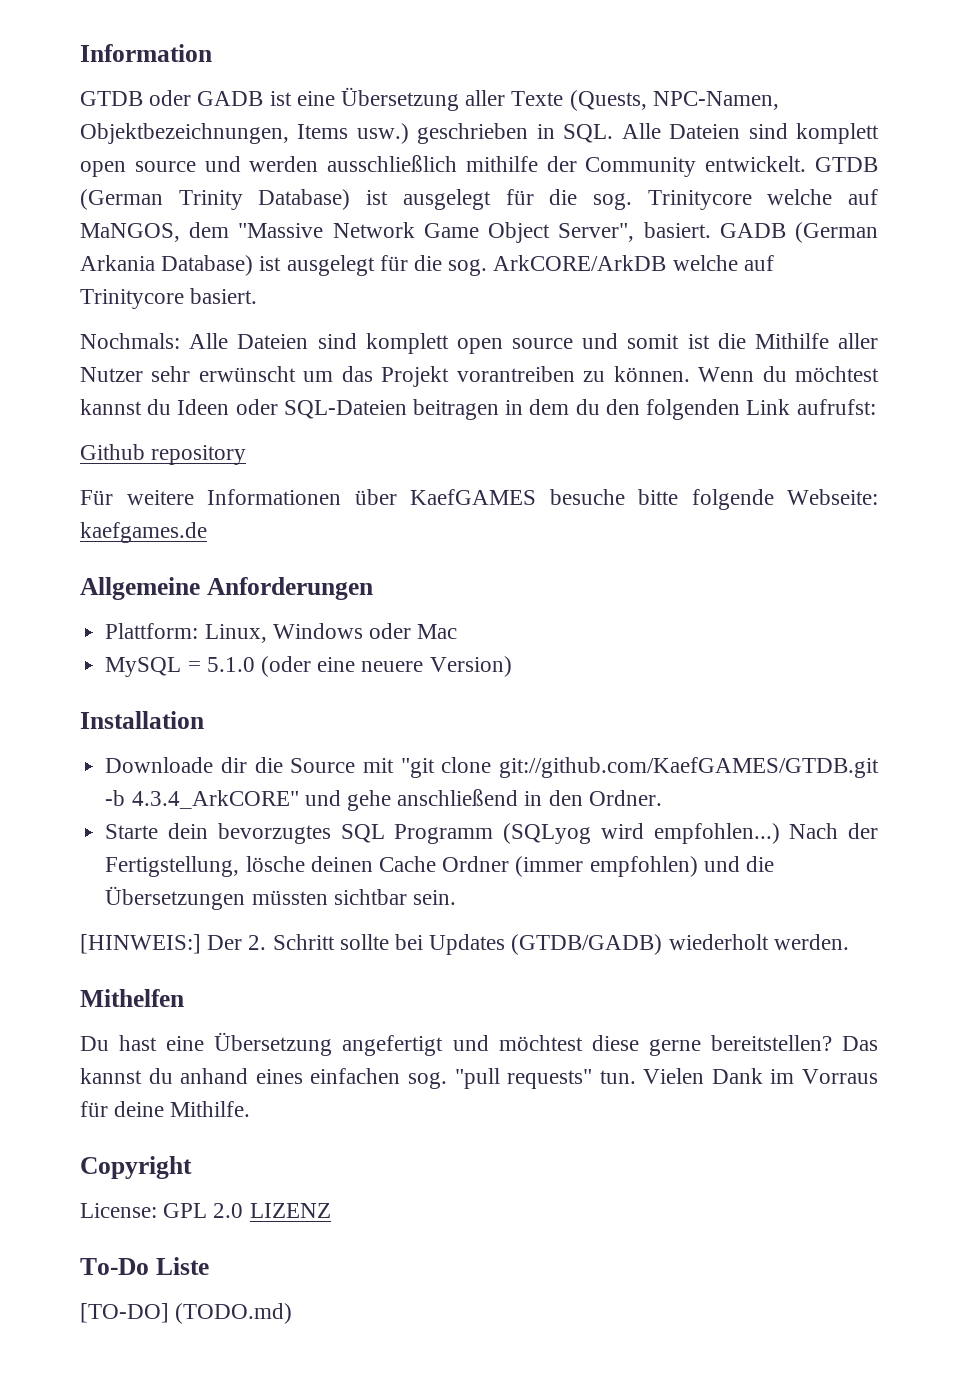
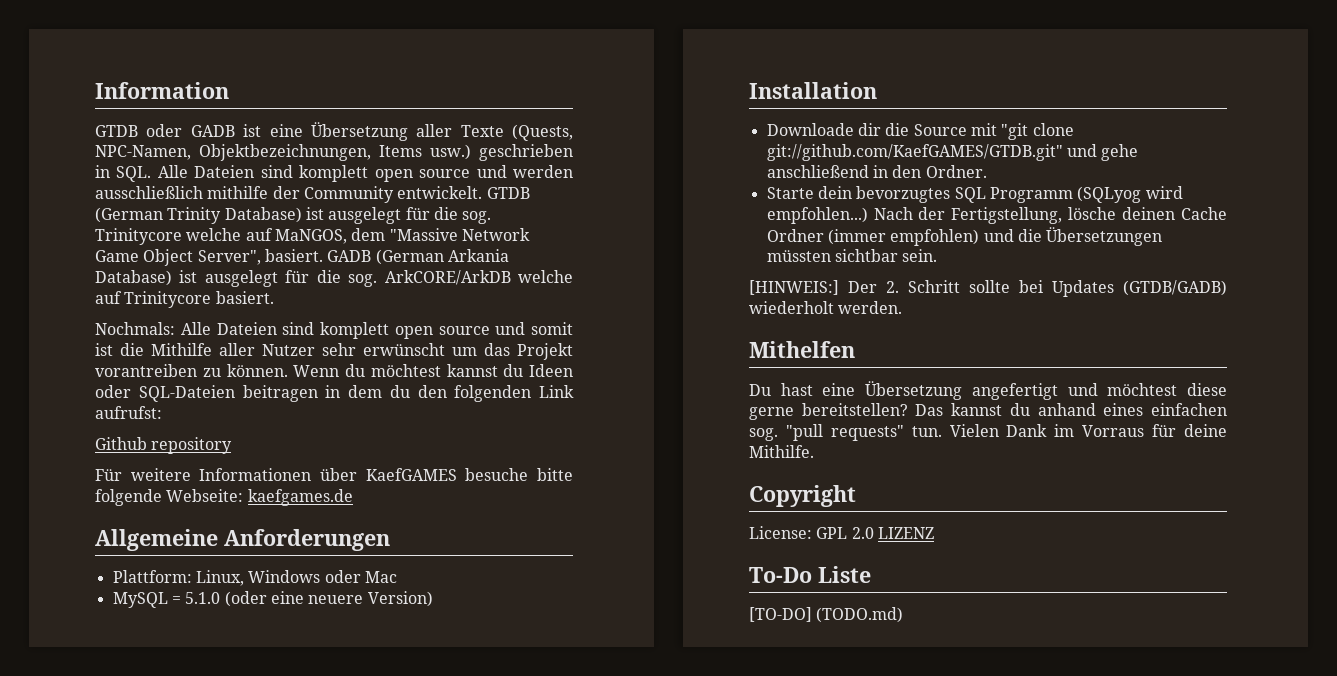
- Downloade dir die Source mit "git clone git://github.com/KaefGAMES/GTDB.git -b 4.3.4_ArkCORE" und gehe anschließend in den Ordner.
+ Downloade dir die Source mit "git clone git://github.com/KaefGAMES/GTDB.git" und gehe anschließend in den Ordner.

